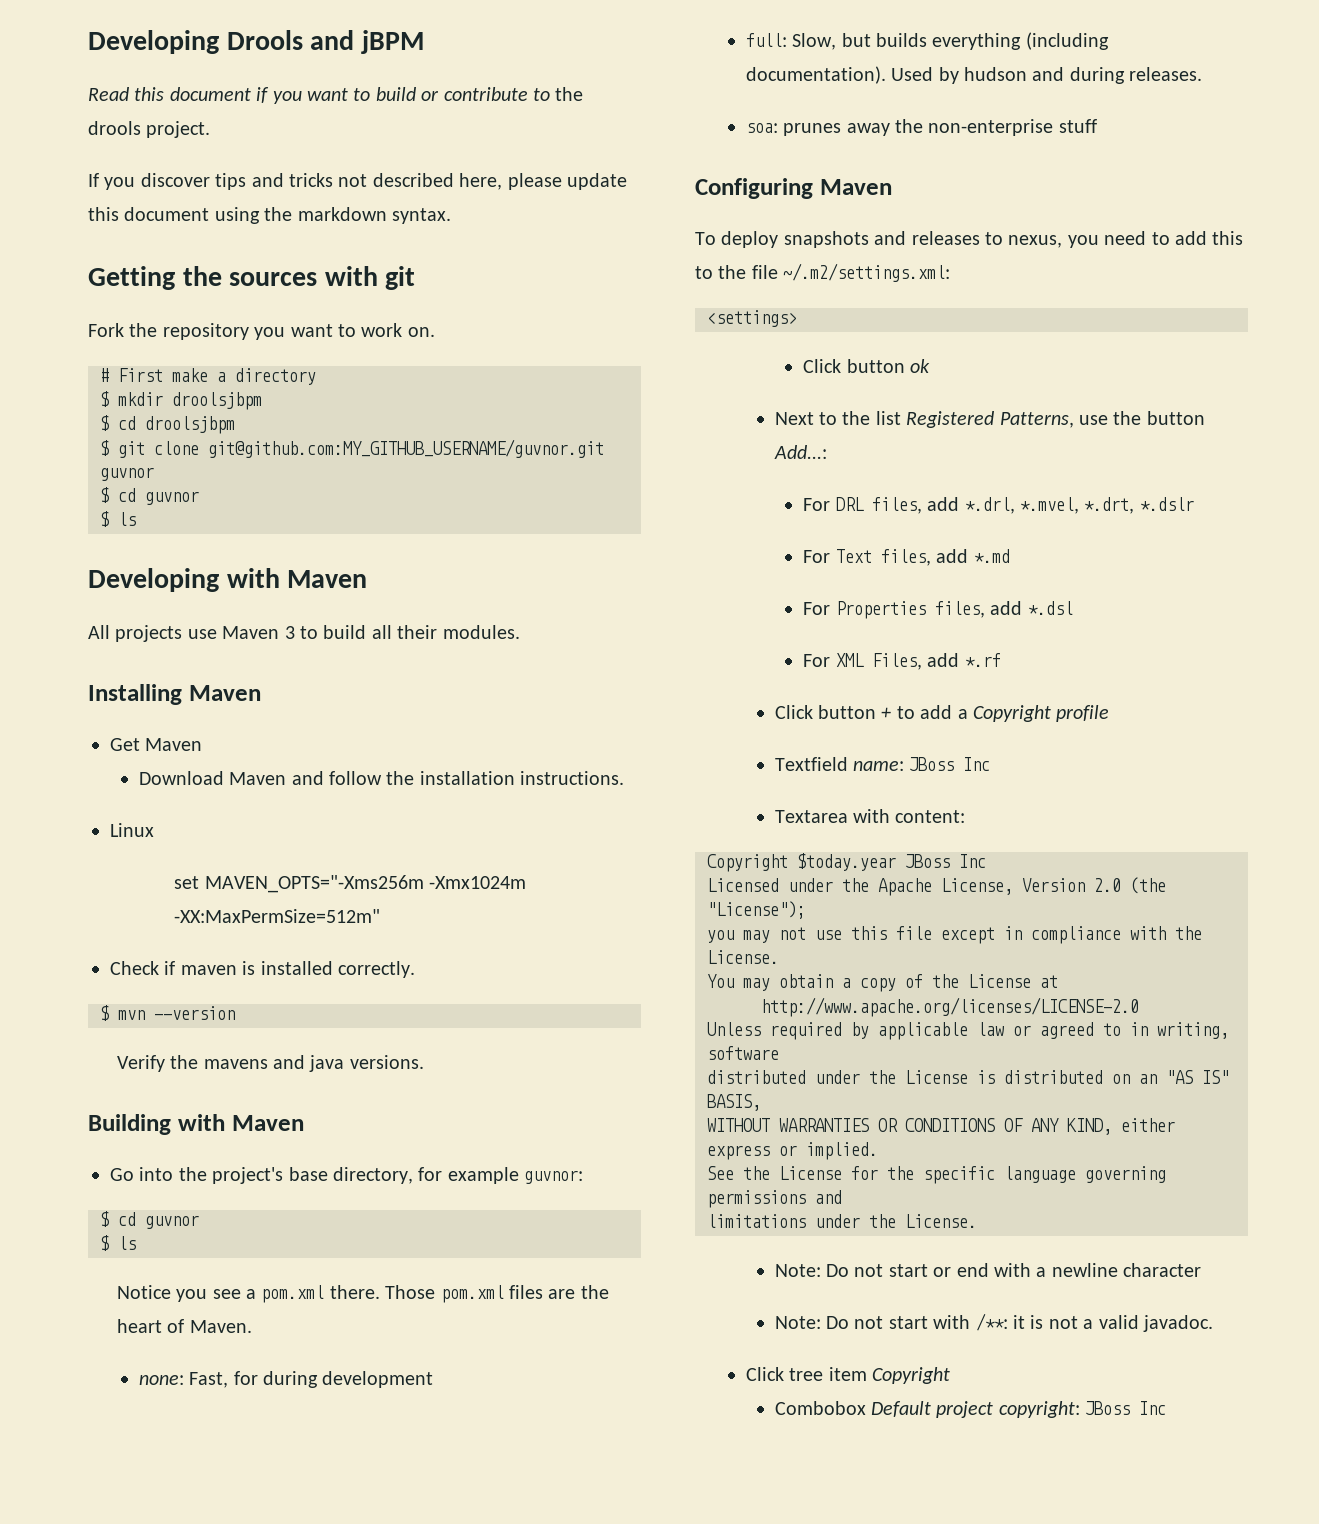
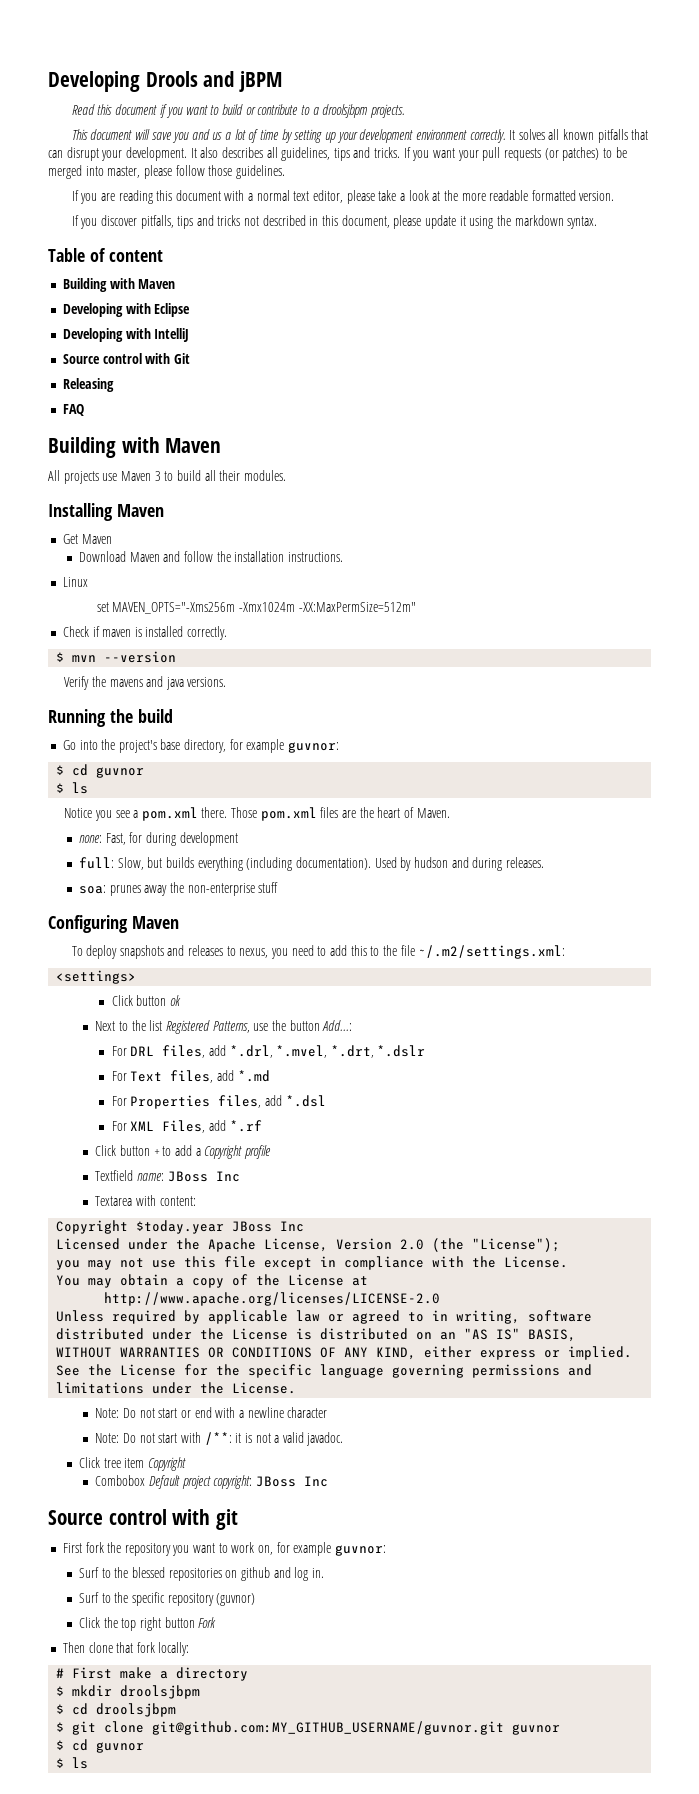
- Read this document if you want to build or contribute to the drools project.
+ Read this document if you want to build or contribute to a droolsjbpm projects.
+ This document will save you and us a lot of time by setting up your development environment correctly. It solves all known pitfalls that can disrupt your development. It also describes all guidelines, tips and tricks. If you want your pull requests (or patches) to be merged into master, please follow those guidelines.
+ If you are reading this document with a normal text editor, please take a look at the more readable formatted version.
- If you discover tips and tricks not described here, please update this document using the markdown syntax.
- Getting the sources with git
- Fork the repository you want to work on.
- # First make a directory
- $ mkdir droolsjbpm
- $ cd droolsjbpm
- $ git clone git@github.com:MY_GITHUB_USERNAME/guvnor.git guvnor
- $ cd guvnor
- $ ls
- Developing with Maven
+ If you discover pitfalls, tips and tricks not described in this document, please update it using the markdown syntax.
+ Table of content
+ Building with Maven
+ Developing with Eclipse
+ Developing with IntelliJ
+ Source control with Git
+ Releasing
+ FAQ
+ Building with Maven
- Building with Maven
+ Running the build
+ Source control with git
+ First fork the repository you want to work on, for example guvnor:
+ Surf to the blessed repositories on github and log in.
+ Surf to the specific repository (guvnor)
+ Click the top right button Fork
+ Then clone that fork locally:
+ # First make a directory
+ $ mkdir droolsjbpm
+ $ cd droolsjbpm
+ $ git clone git@github.com:MY_GITHUB_USERNAME/guvnor.git guvnor
+ $ cd guvnor
+ $ ls

